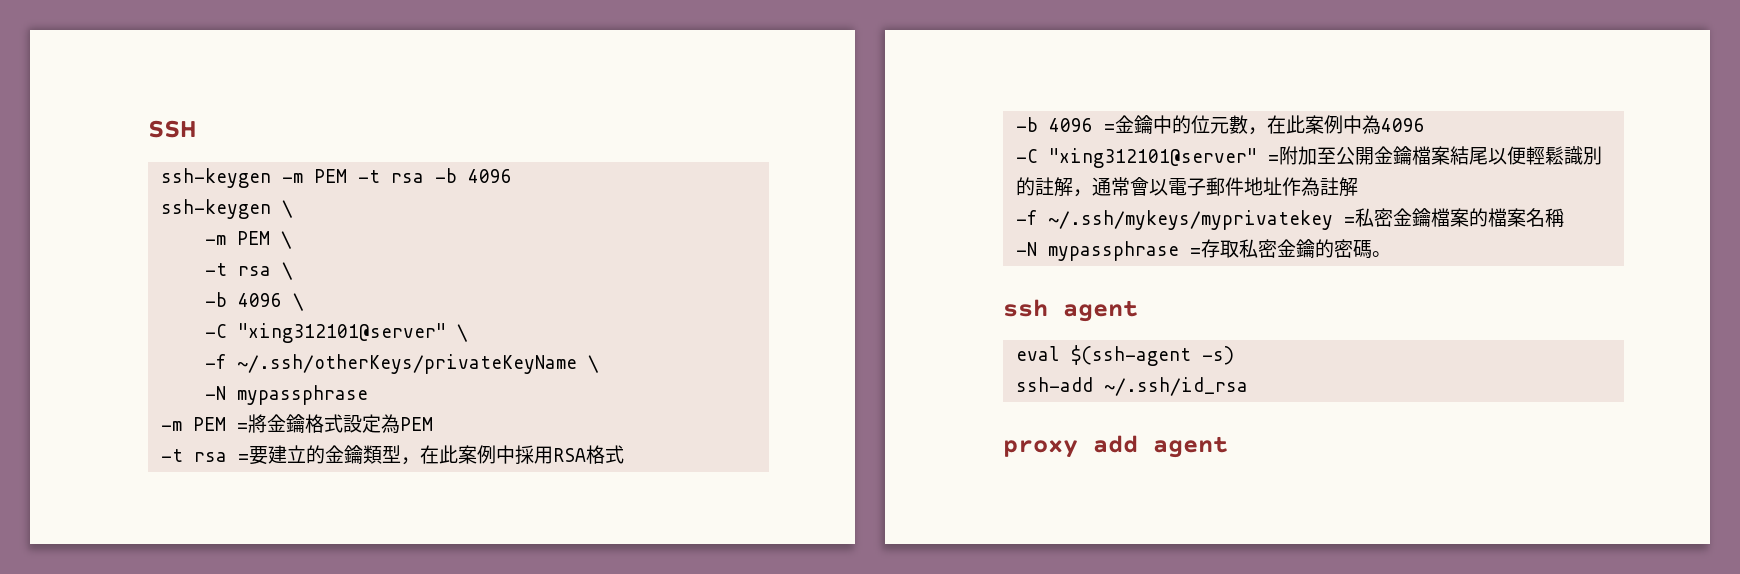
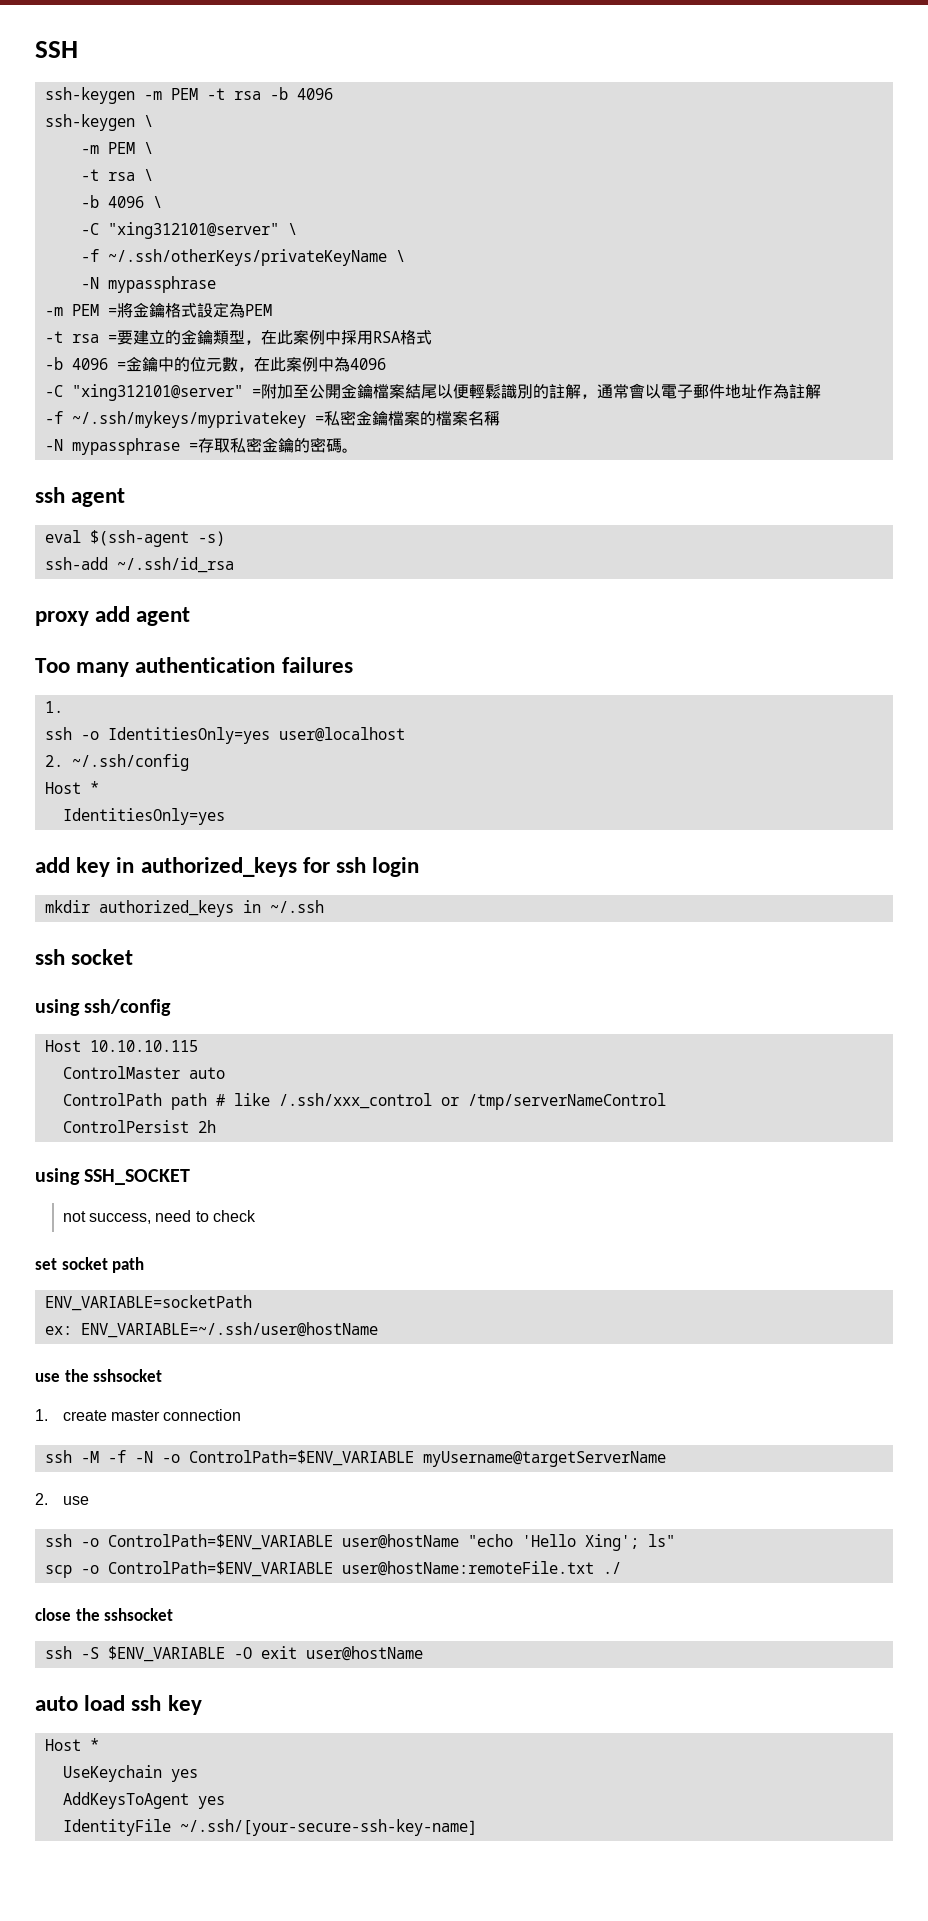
+ Too many authentication failures
+ 1.
+ ssh -o IdentitiesOnly=yes user@localhost
+ 2. ~/.ssh/config
+ Host *
+ IdentitiesOnly=yes
+ add key in authorized_keys for ssh login
+ mkdir authorized_keys in ~/.ssh
+ ssh socket
+ using ssh/config
+ Host 10.10.10.115
+ ControlMaster auto
+ ControlPath path # like /.ssh/xxx_control or /tmp/serverNameControl
+ ControlPersist 2h
+ using SSH_SOCKET
+ not success, need to check
+ set socket path
+ ENV_VARIABLE=socketPath
+ ex: ENV_VARIABLE=~/.ssh/user@hostName
+ use the sshsocket
+ 1. create master connection
+ ssh -M -f -N -o ControlPath=$ENV_VARIABLE myUsername@targetServerName
+ 2. use
+ ssh -o ControlPath=$ENV_VARIABLE user@hostName "echo 'Hello Xing'; ls"
+ scp -o ControlPath=$ENV_VARIABLE user@hostName:remoteFile.txt ./
+ close the sshsocket
+ ssh -S $ENV_VARIABLE -O exit user@hostName
+ auto load ssh key
+ Host *
+ UseKeychain yes
+ AddKeysToAgent yes
+ IdentityFile ~/.ssh/[your-secure-ssh-key-name]

